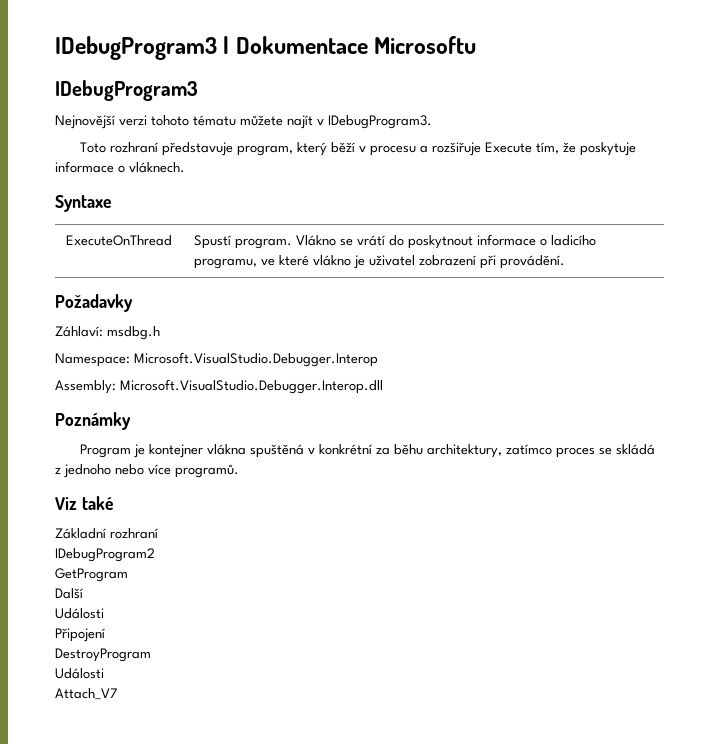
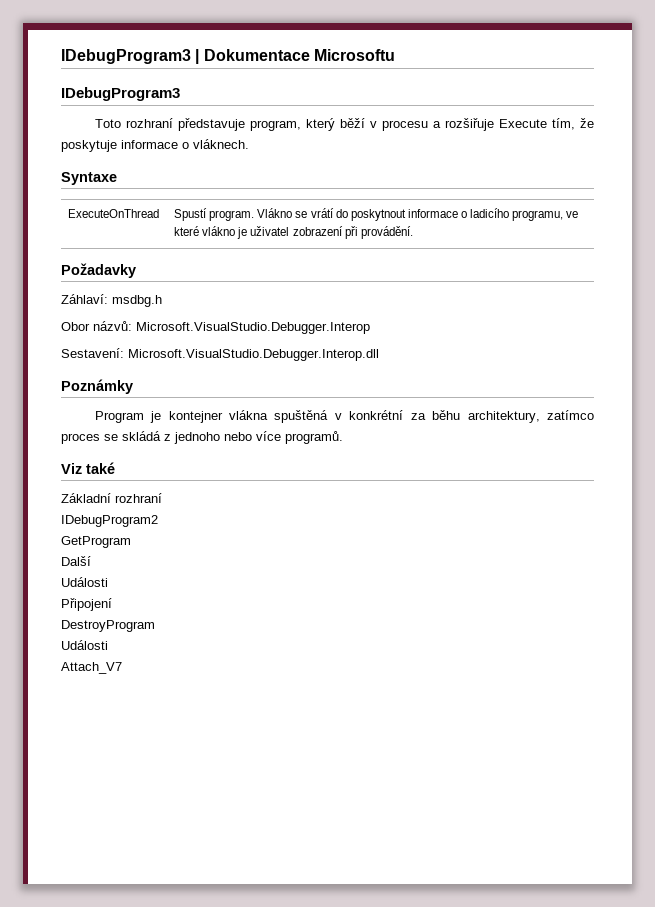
- Nejnovější verzi tohoto tématu můžete najít v IDebugProgram3.
- Namespace: Microsoft.VisualStudio.Debugger.Interop
+ Obor názvů: Microsoft.VisualStudio.Debugger.Interop
- Assembly: Microsoft.VisualStudio.Debugger.Interop.dll
+ Sestavení: Microsoft.VisualStudio.Debugger.Interop.dll

